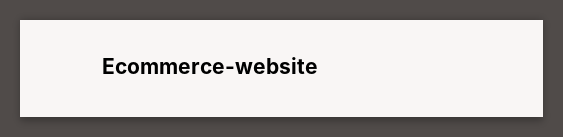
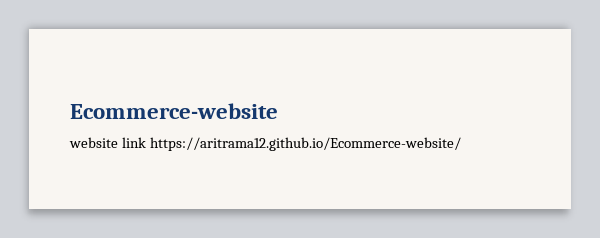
+ website link https://aritrama12.github.io/Ecommerce-website/

